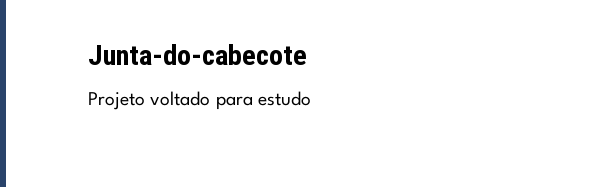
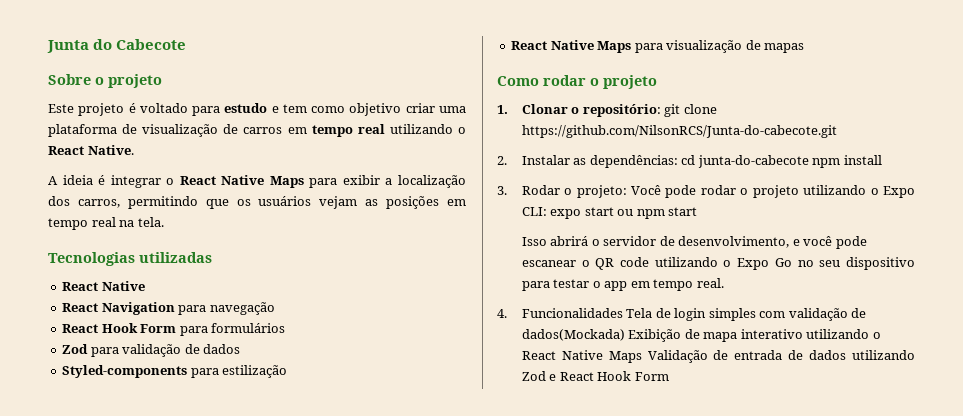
- Junta-do-cabecote
- Projeto voltado para estudo
+ Junta do Cabecote
+ Sobre o projeto
+ Este projeto é voltado para estudo e tem como objetivo criar uma plataforma de visualização de carros em tempo real utilizando o React Native.
+ A ideia é integrar o React Native Maps para exibir a localização dos carros, permitindo que os usuários vejam as posições em tempo real na tela.
+ Tecnologias utilizadas
+ React Native
+ React Navigation para navegação
+ React Hook Form para formulários
+ Zod para validação de dados
+ Styled-components para estilização
+ React Native Maps para visualização de mapas
+ Como rodar o projeto
+ 1. Clonar o repositório: git clone https://github.com/NilsonRCS/Junta-do-cabecote.git
+ 2. Instalar as dependências: cd junta-do-cabecote npm install
+ 3. Rodar o projeto: Você pode rodar o projeto utilizando o Expo CLI: expo start ou npm start
+ Isso abrirá o servidor de desenvolvimento, e você pode escanear o QR code utilizando o Expo Go no seu dispositivo para testar o app em tempo real.
+ 4. Funcionalidades Tela de login simples com validação de dados(Mockada) Exibição de mapa interativo utilizando o React Native Maps Validação de entrada de dados utilizando Zod e React Hook Form

